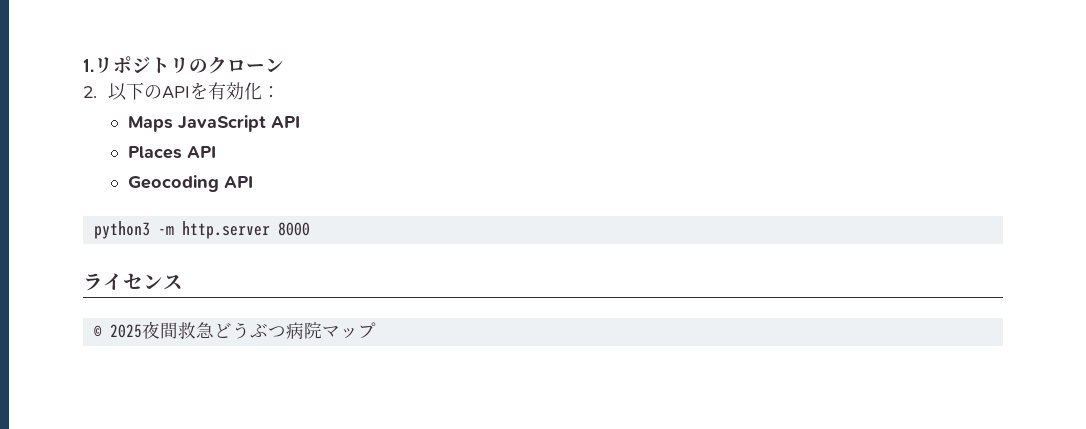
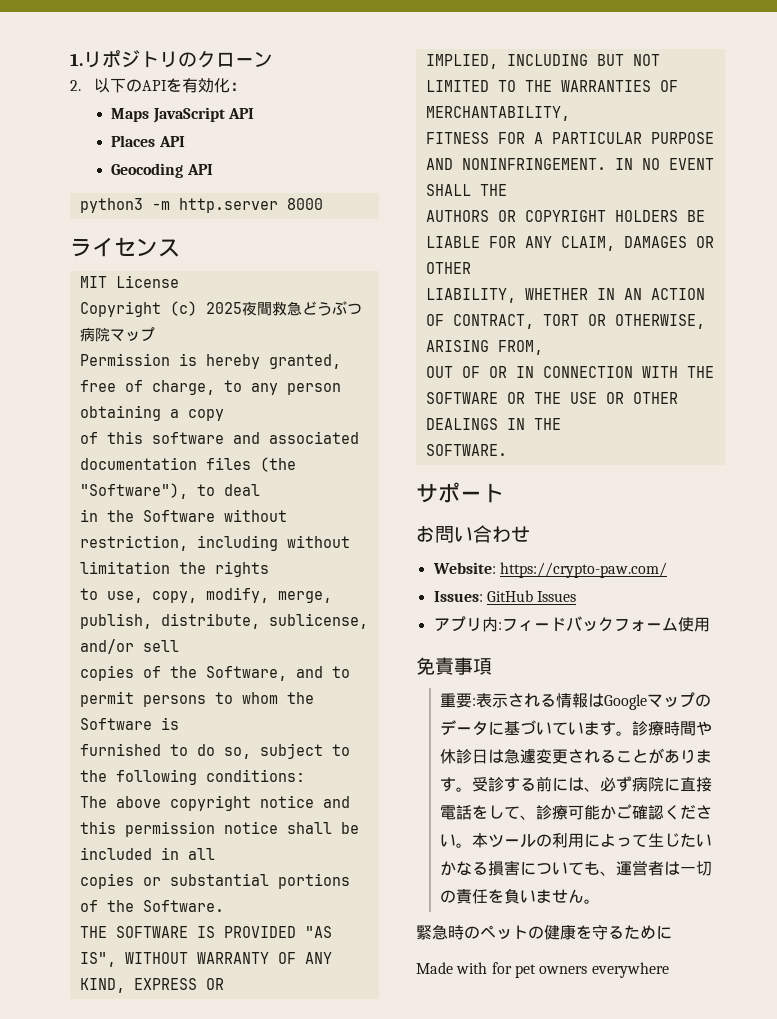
- © 2025夜間救急どうぶつ病院マップ
+ MIT License
+ Copyright (c) 2025夜間救急どうぶつ病院マップ
+ Permission is hereby granted, free of charge, to any person obtaining a copy
+ of this software and associated documentation files (the "Software"), to deal
+ in the Software without restriction, including without limitation the rights
+ to use, copy, modify, merge, publish, distribute, sublicense, and/or sell
+ copies of the Software, and to permit persons to whom the Software is
+ furnished to do so, subject to the following conditions:
+ The above copyright notice and this permission notice shall be included in all
+ copies or substantial portions of the Software.
+ THE SOFTWARE IS PROVIDED "AS IS", WITHOUT WARRANTY OF ANY KIND, EXPRESS OR
+ IMPLIED, INCLUDING BUT NOT LIMITED TO THE WARRANTIES OF MERCHANTABILITY,
+ FITNESS FOR A PARTICULAR PURPOSE AND NONINFRINGEMENT. IN NO EVENT SHALL THE
+ AUTHORS OR COPYRIGHT HOLDERS BE LIABLE FOR ANY CLAIM, DAMAGES OR OTHER
+ LIABILITY, WHETHER IN AN ACTION OF CONTRACT, TORT OR OTHERWISE, ARISING FROM,
+ OUT OF OR IN CONNECTION WITH THE SOFTWARE OR THE USE OR OTHER DEALINGS IN THE
+ SOFTWARE.
+ サポート
+ お問い合わせ
+ Website: https://crypto-paw.com/
+ Issues: GitHub Issues
+ アプリ内:フィードバックフォーム使用
+ 免責事項
+ 重要:表示される情報はGoogleマップのデータに基づいています。診療時間や休診日は急遽変更されることがあります。受診する前には、必ず病院に直接電話をして、診療可能かご確認ください。本ツールの利用によって生じたいかなる損害についても、運営者は一切の責任を負いません。
+ 緊急時のペットの健康を守るために
+ Made with for pet owners everywhere

